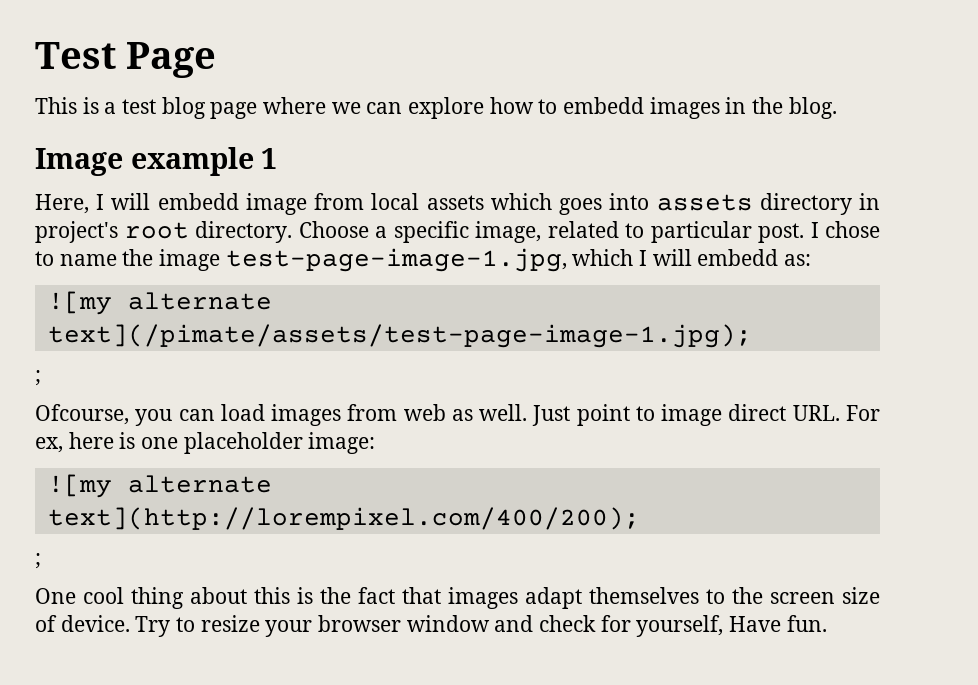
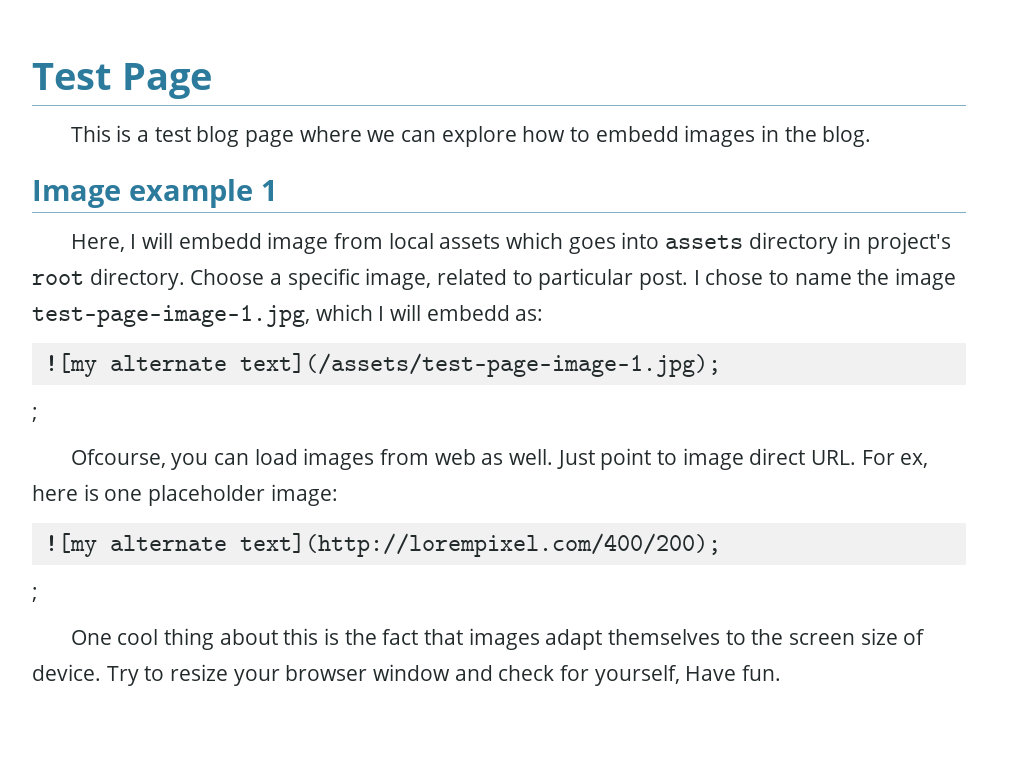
- ![my alternate text](/pimate/assets/test-page-image-1.jpg);
+ ![my alternate text](/assets/test-page-image-1.jpg);

